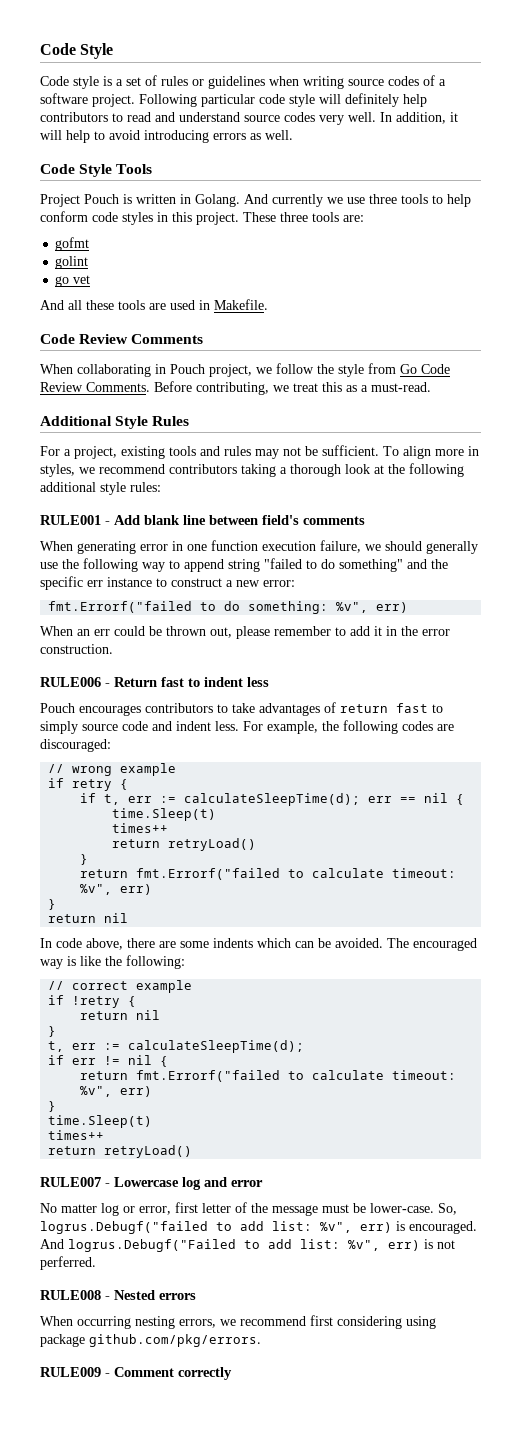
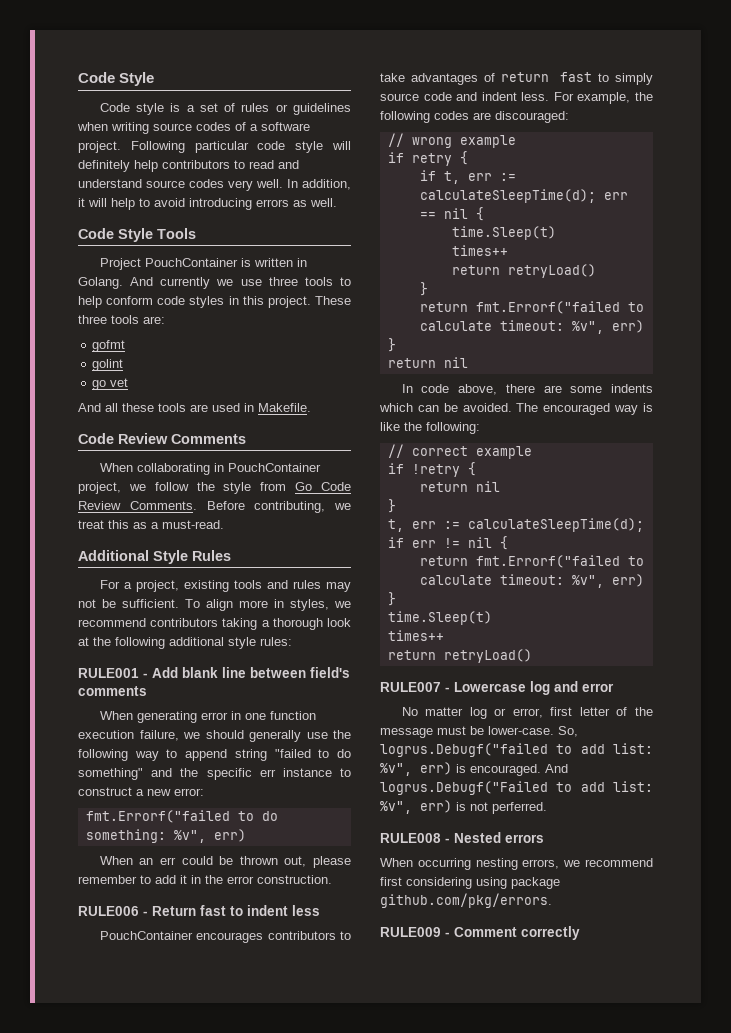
- Project Pouch is written in Golang.
+ Project PouchContainer is written in Golang.
- When collaborating in Pouch project, we follow the style from Go Code Review Comments.
+ When collaborating in PouchContainer project, we follow the style from Go Code Review Comments.
- Pouch encourages contributors to take advantages of return fast to simply source code and indent less.
+ PouchContainer encourages contributors to take advantages of return fast to simply source code and indent less.

